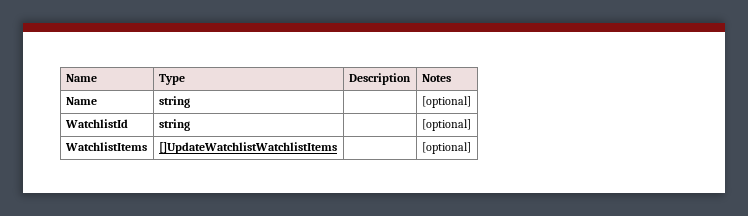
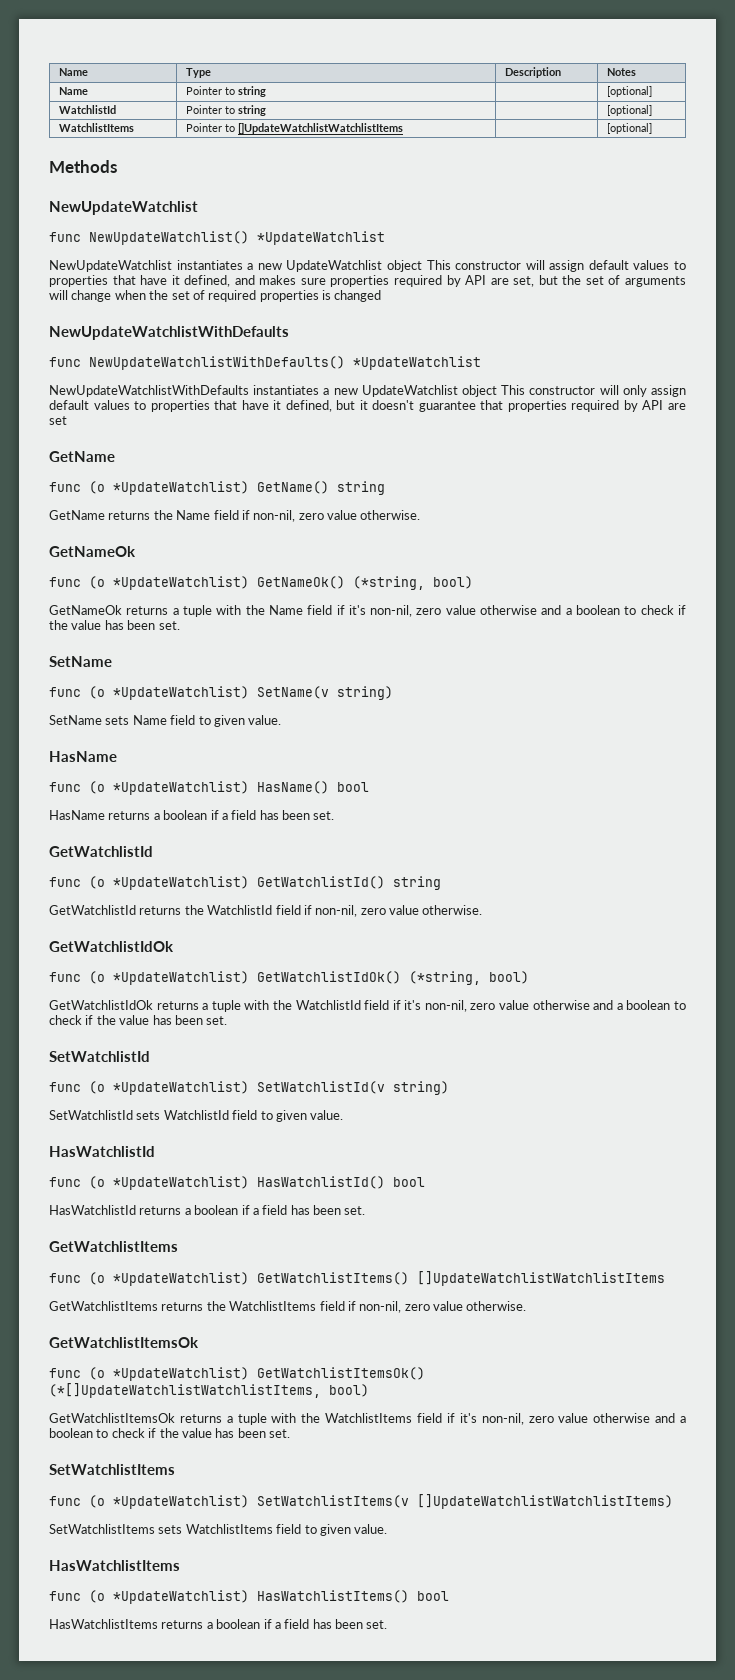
- Name | string | | [optional]
+ Name | Pointer to string | | [optional]
- WatchlistId | string | | [optional]
+ WatchlistId | Pointer to string | | [optional]
- WatchlistItems | []UpdateWatchlistWatchlistItems | | [optional]
+ WatchlistItems | Pointer to []UpdateWatchlistWatchlistItems | | [optional]
+ Methods
+ NewUpdateWatchlist
+ func NewUpdateWatchlist() *UpdateWatchlist
+ NewUpdateWatchlist instantiates a new UpdateWatchlist object This constructor will assign default values to properties that have it defined, and makes sure properties required by API are set, but the set of arguments will change when the set of required properties is changed
+ NewUpdateWatchlistWithDefaults
+ func NewUpdateWatchlistWithDefaults() *UpdateWatchlist
+ NewUpdateWatchlistWithDefaults instantiates a new UpdateWatchlist object This constructor will only assign default values to properties that have it defined, but it doesn't guarantee that properties required by API are set
+ GetName
+ func (o *UpdateWatchlist) GetName() string
+ GetName returns the Name field if non-nil, zero value otherwise.
+ GetNameOk
+ func (o *UpdateWatchlist) GetNameOk() (*string, bool)
+ GetNameOk returns a tuple with the Name field if it's non-nil, zero value otherwise and a boolean to check if the value has been set.
+ SetName
+ func (o *UpdateWatchlist) SetName(v string)
+ SetName sets Name field to given value.
+ HasName
+ func (o *UpdateWatchlist) HasName() bool
+ HasName returns a boolean if a field has been set.
+ GetWatchlistId
+ func (o *UpdateWatchlist) GetWatchlistId() string
+ GetWatchlistId returns the WatchlistId field if non-nil, zero value otherwise.
+ GetWatchlistIdOk
+ func (o *UpdateWatchlist) GetWatchlistIdOk() (*string, bool)
+ GetWatchlistIdOk returns a tuple with the WatchlistId field if it's non-nil, zero value otherwise and a boolean to check if the value has been set.
+ SetWatchlistId
+ func (o *UpdateWatchlist) SetWatchlistId(v string)
+ SetWatchlistId sets WatchlistId field to given value.
+ HasWatchlistId
+ func (o *UpdateWatchlist) HasWatchlistId() bool
+ HasWatchlistId returns a boolean if a field has been set.
+ GetWatchlistItems
+ func (o *UpdateWatchlist) GetWatchlistItems() []UpdateWatchlistWatchlistItems
+ GetWatchlistItems returns the WatchlistItems field if non-nil, zero value otherwise.
+ GetWatchlistItemsOk
+ func (o *UpdateWatchlist) GetWatchlistItemsOk() (*[]UpdateWatchlistWatchlistItems, bool)
+ GetWatchlistItemsOk returns a tuple with the WatchlistItems field if it's non-nil, zero value otherwise and a boolean to check if the value has been set.
+ SetWatchlistItems
+ func (o *UpdateWatchlist) SetWatchlistItems(v []UpdateWatchlistWatchlistItems)
+ SetWatchlistItems sets WatchlistItems field to given value.
+ HasWatchlistItems
+ func (o *UpdateWatchlist) HasWatchlistItems() bool
+ HasWatchlistItems returns a boolean if a field has been set.

